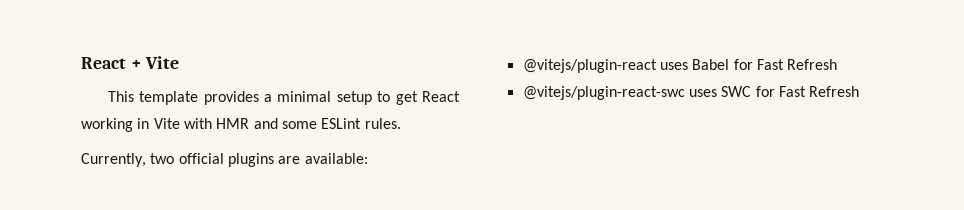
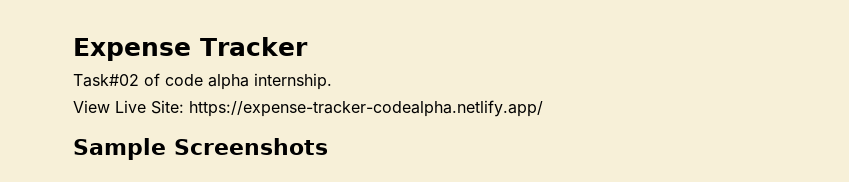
- React + Vite
- This template provides a minimal setup to get React working in Vite with HMR and some ESLint rules.
- Currently, two official plugins are available:
- @vitejs/plugin-react uses Babel for Fast Refresh
- @vitejs/plugin-react-swc uses SWC for Fast Refresh
+ Expense Tracker
+ Task#02 of code alpha internship.
+ View Live Site: https://expense-tracker-codealpha.netlify.app/
+ Sample Screenshots

